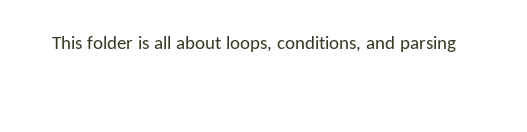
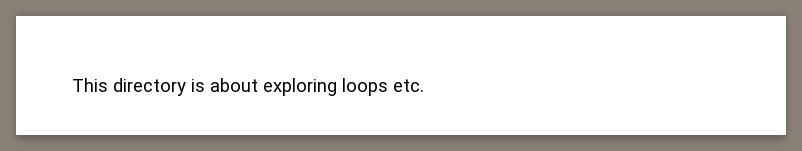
- This folder is all about loops, conditions, and parsing
+ This directory is about exploring loops etc.

